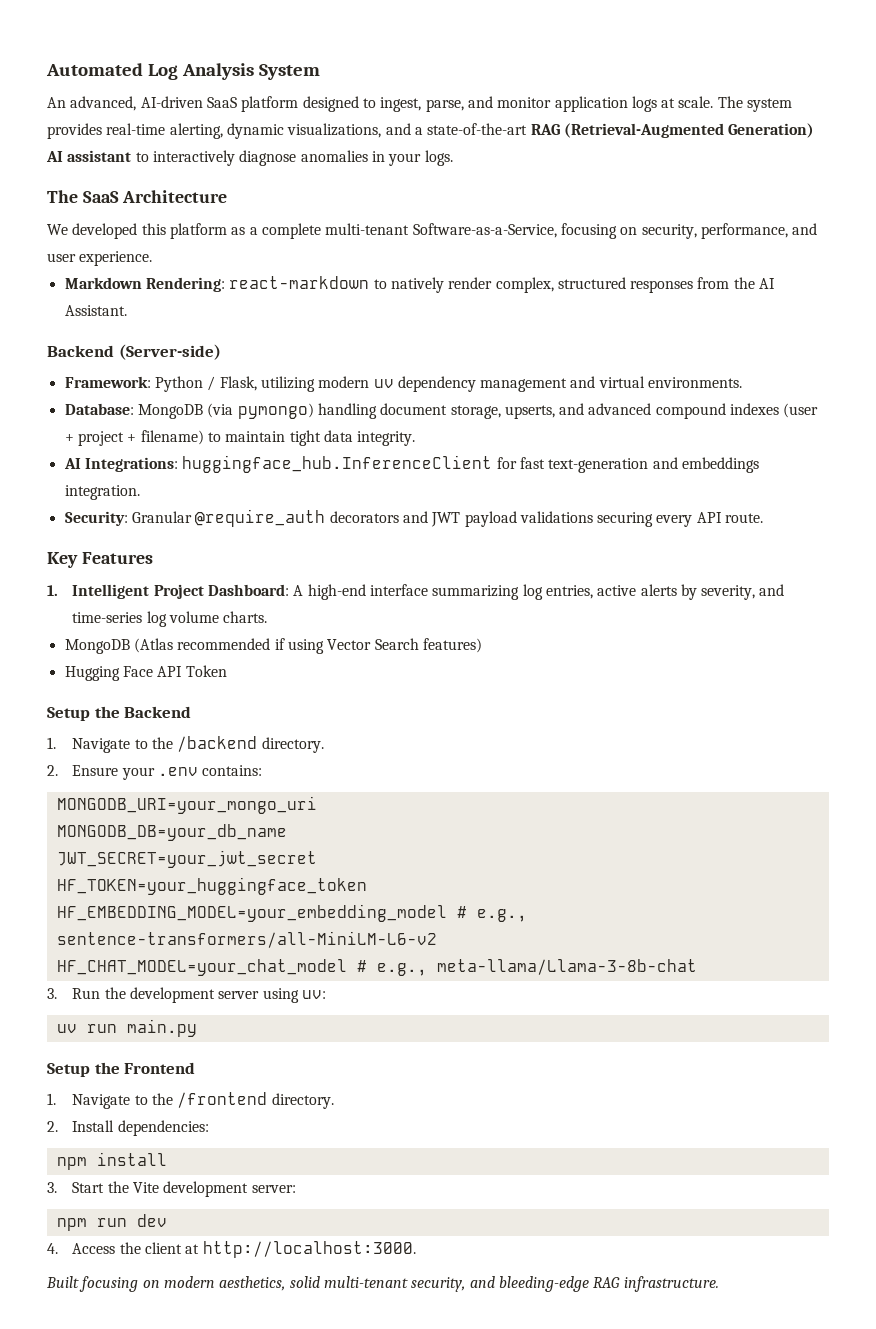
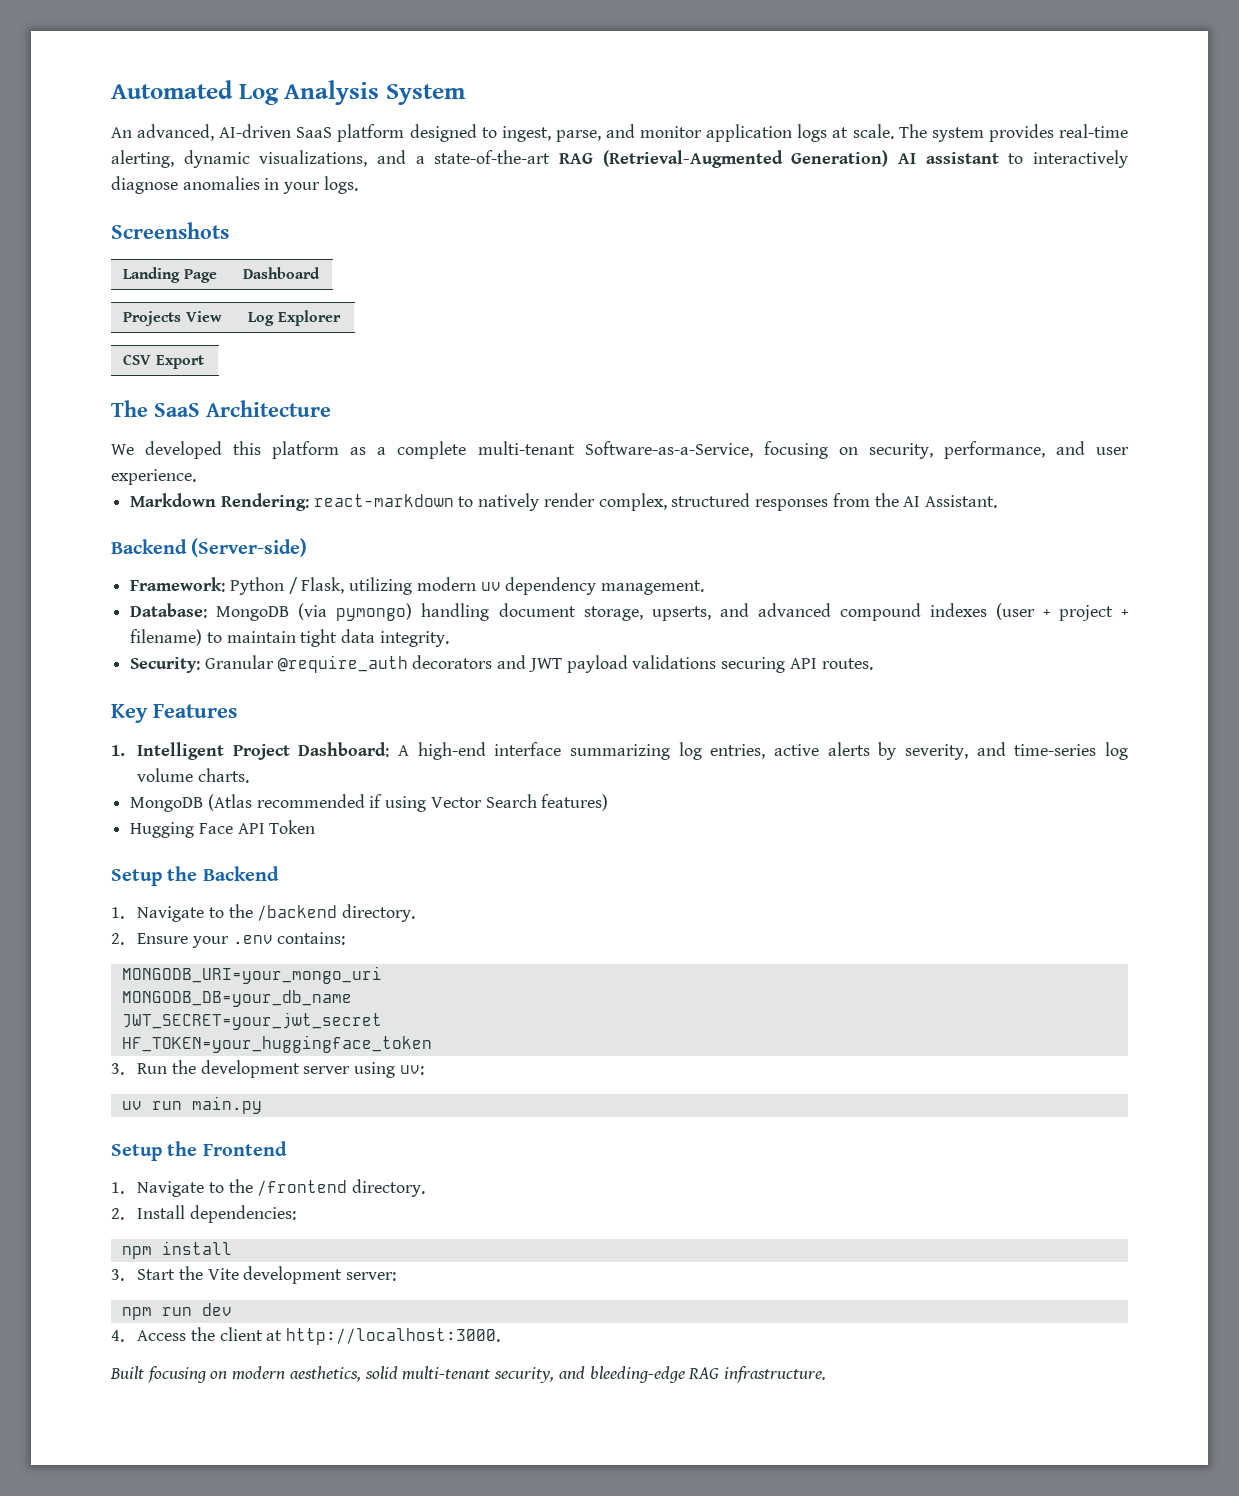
+ Screenshots
+ Landing Page | Dashboard
+ Projects View | Log Explorer
+ CSV Export
- Framework: Python / Flask, utilizing modern uv dependency management and virtual environments.
+ Framework: Python / Flask, utilizing modern uv dependency management.
- AI Integrations: huggingface_hub.InferenceClient for fast text-generation and embeddings integration.
- Security: Granular @require_auth decorators and JWT payload validations securing every API route.
+ Security: Granular @require_auth decorators and JWT payload validations securing API routes.
- HF_EMBEDDING_MODEL=your_embedding_model # e.g., sentence-transformers/all-MiniLM-L6-v2
- HF_CHAT_MODEL=your_chat_model # e.g., meta-llama/Llama-3-8b-chat

